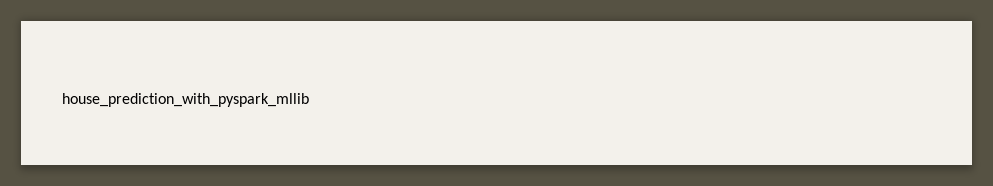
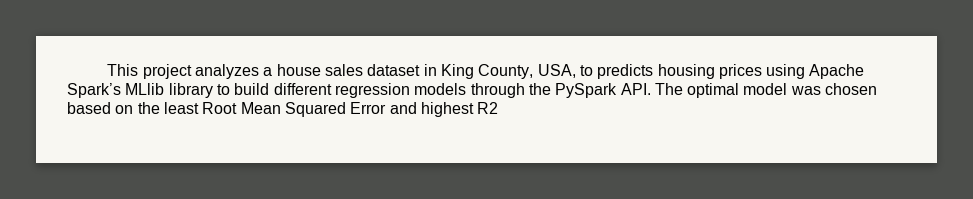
- house_prediction_with_pyspark_mllib
+ This project analyzes a house sales dataset in King County, USA, to predicts housing prices using Apache Spark’s MLlib library to build different regression models through the PySpark API. The optimal model was chosen based on the least Root Mean Squared Error and highest R2

